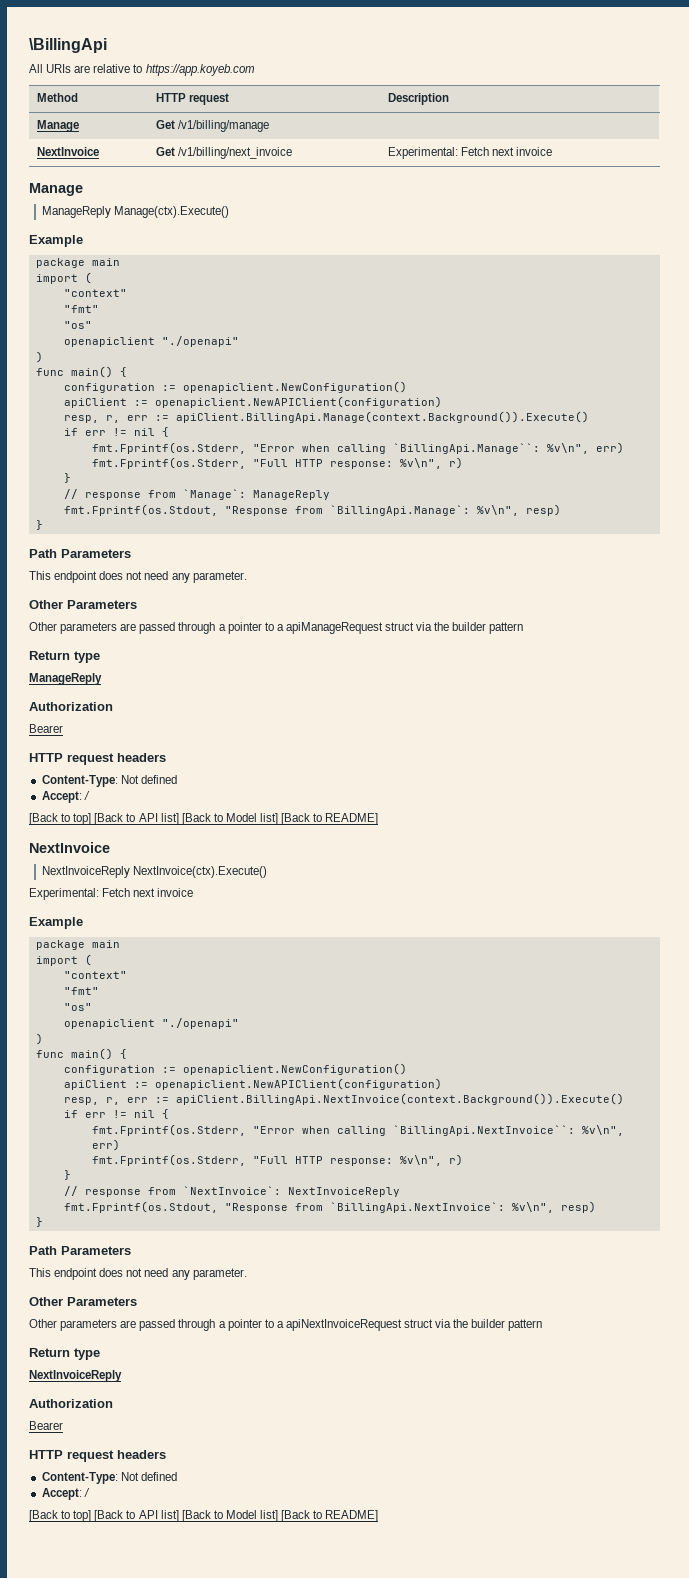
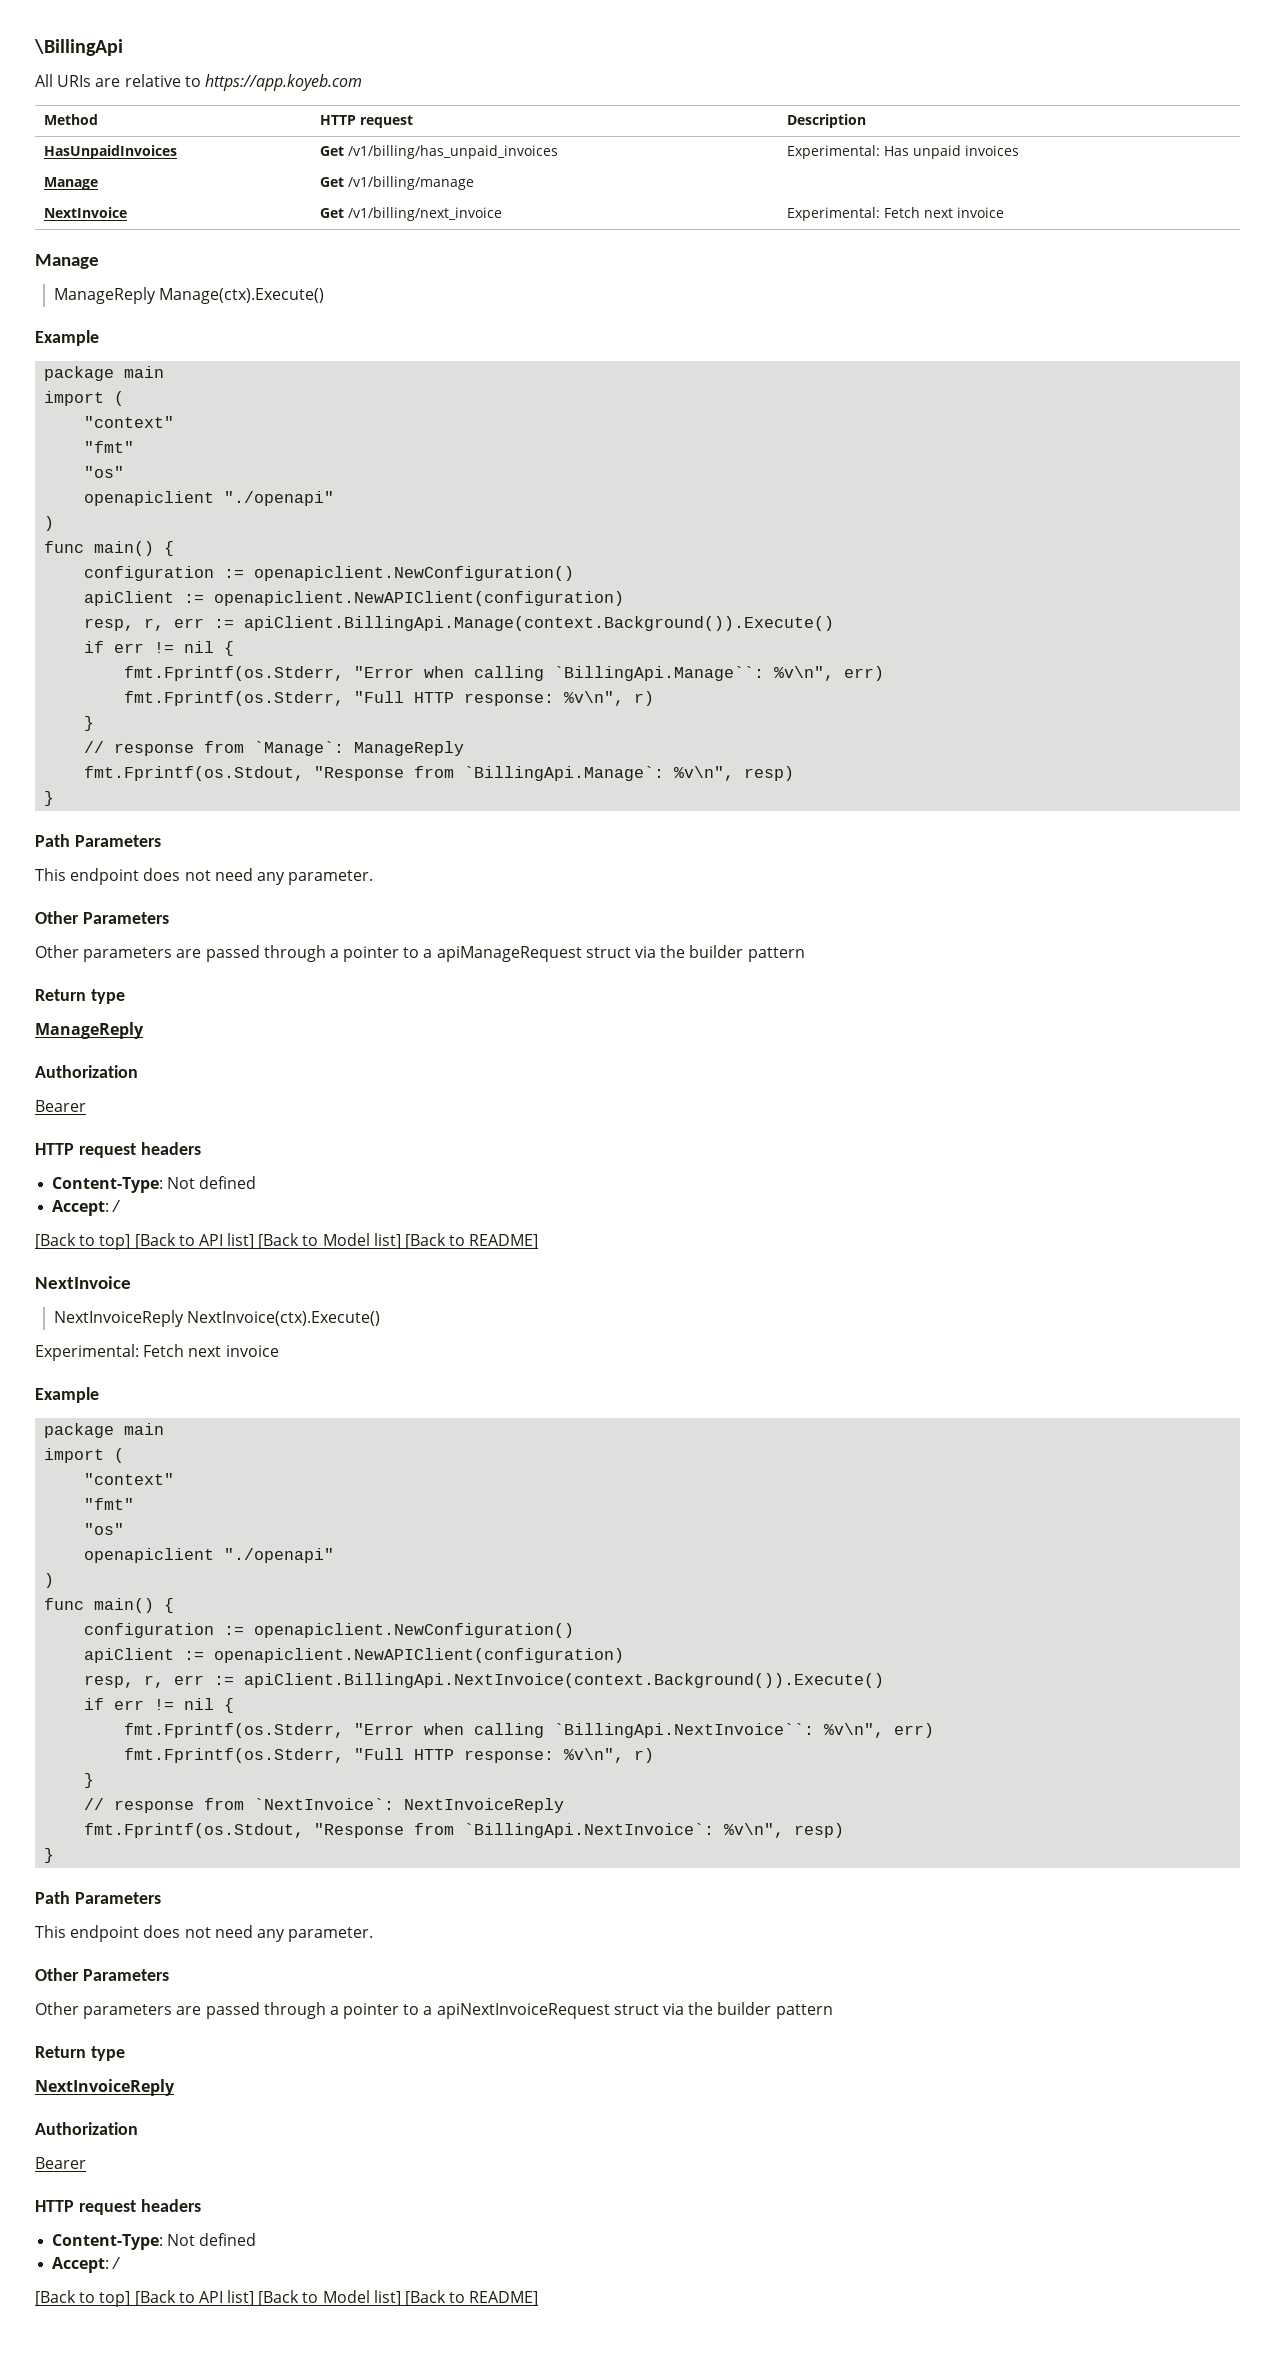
+ HasUnpaidInvoices | Get /v1/billing/has_unpaid_invoices | Experimental: Has unpaid invoices

